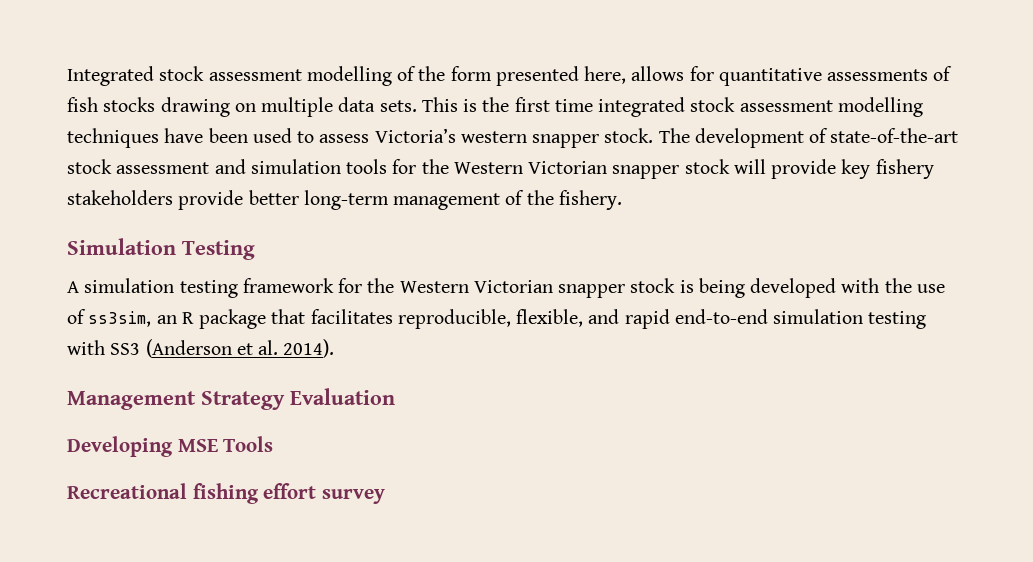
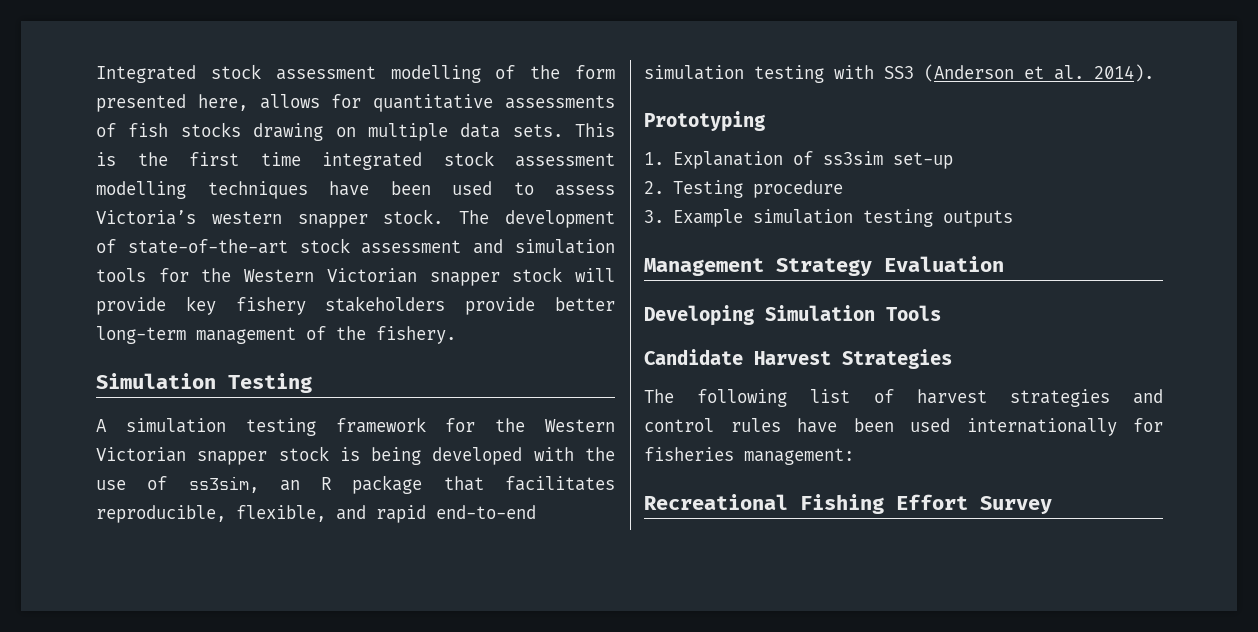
+ Prototyping
+ 1. Explanation of ss3sim set-up
+ 2. Testing procedure
+ 3. Example simulation testing outputs
- Developing MSE Tools
+ Developing Simulation Tools
- Recreational fishing effort survey
+ Candidate Harvest Strategies
+ The following list of harvest strategies and control rules have been used internationally for fisheries management:
+ Recreational Fishing Effort Survey

